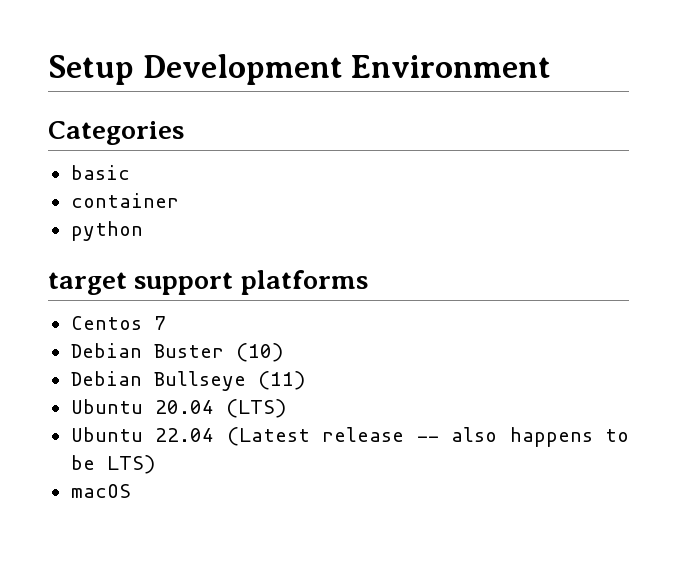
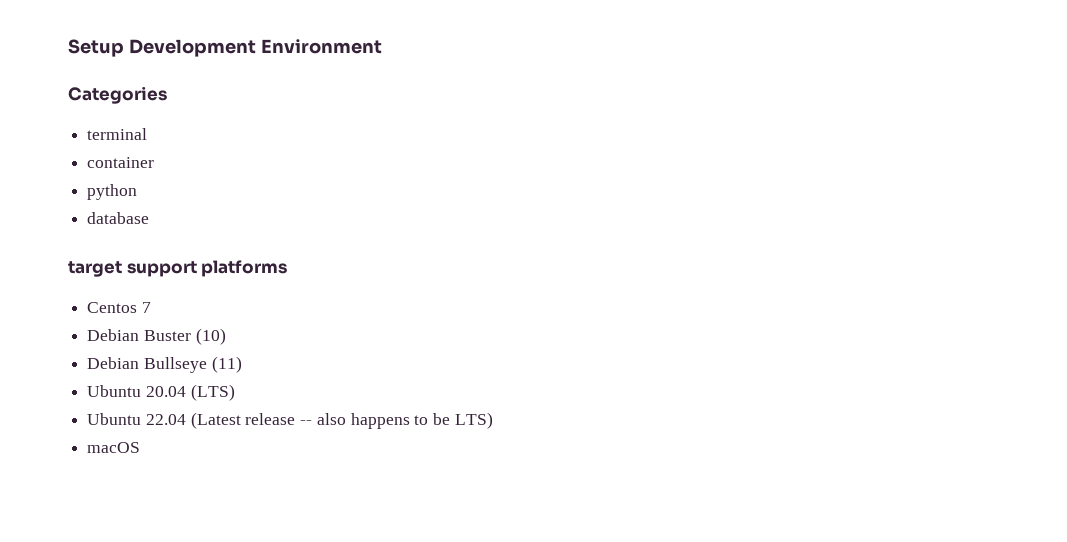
- basic
+ terminal
+ database

